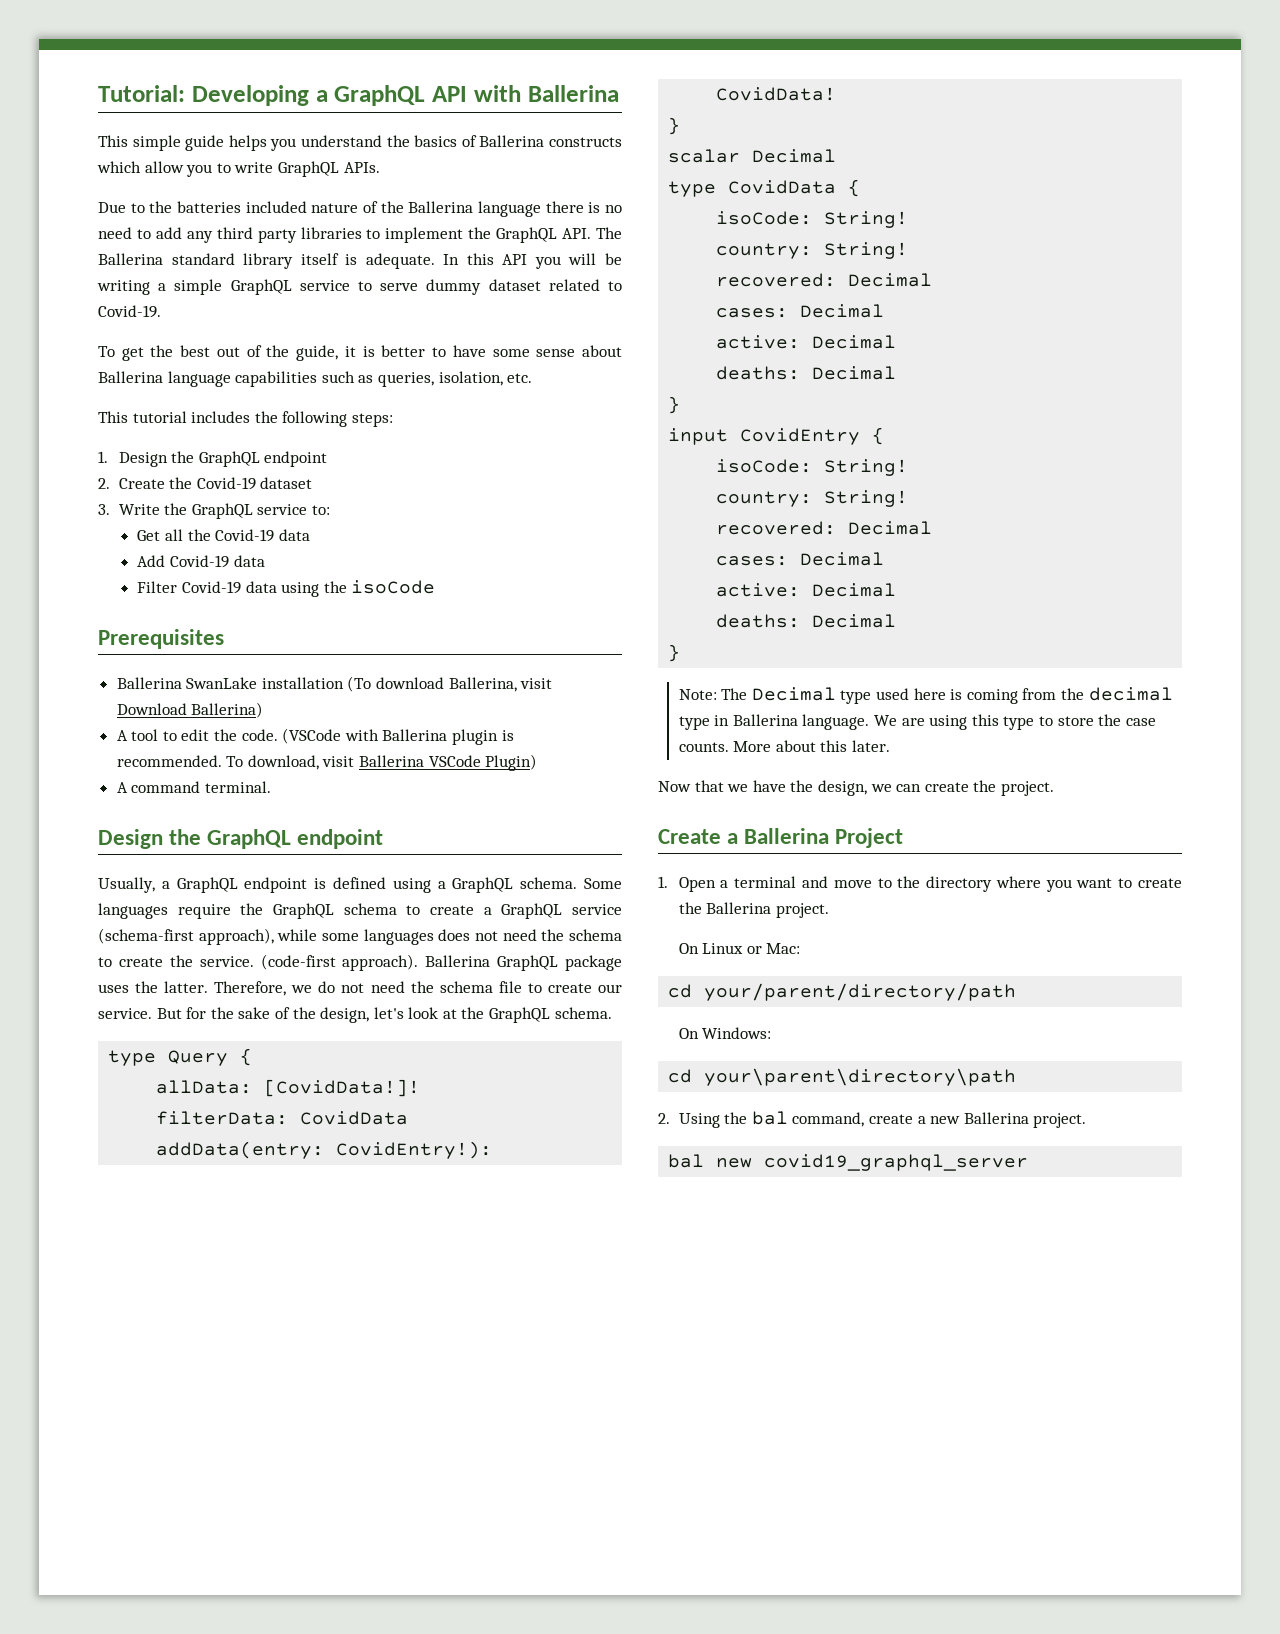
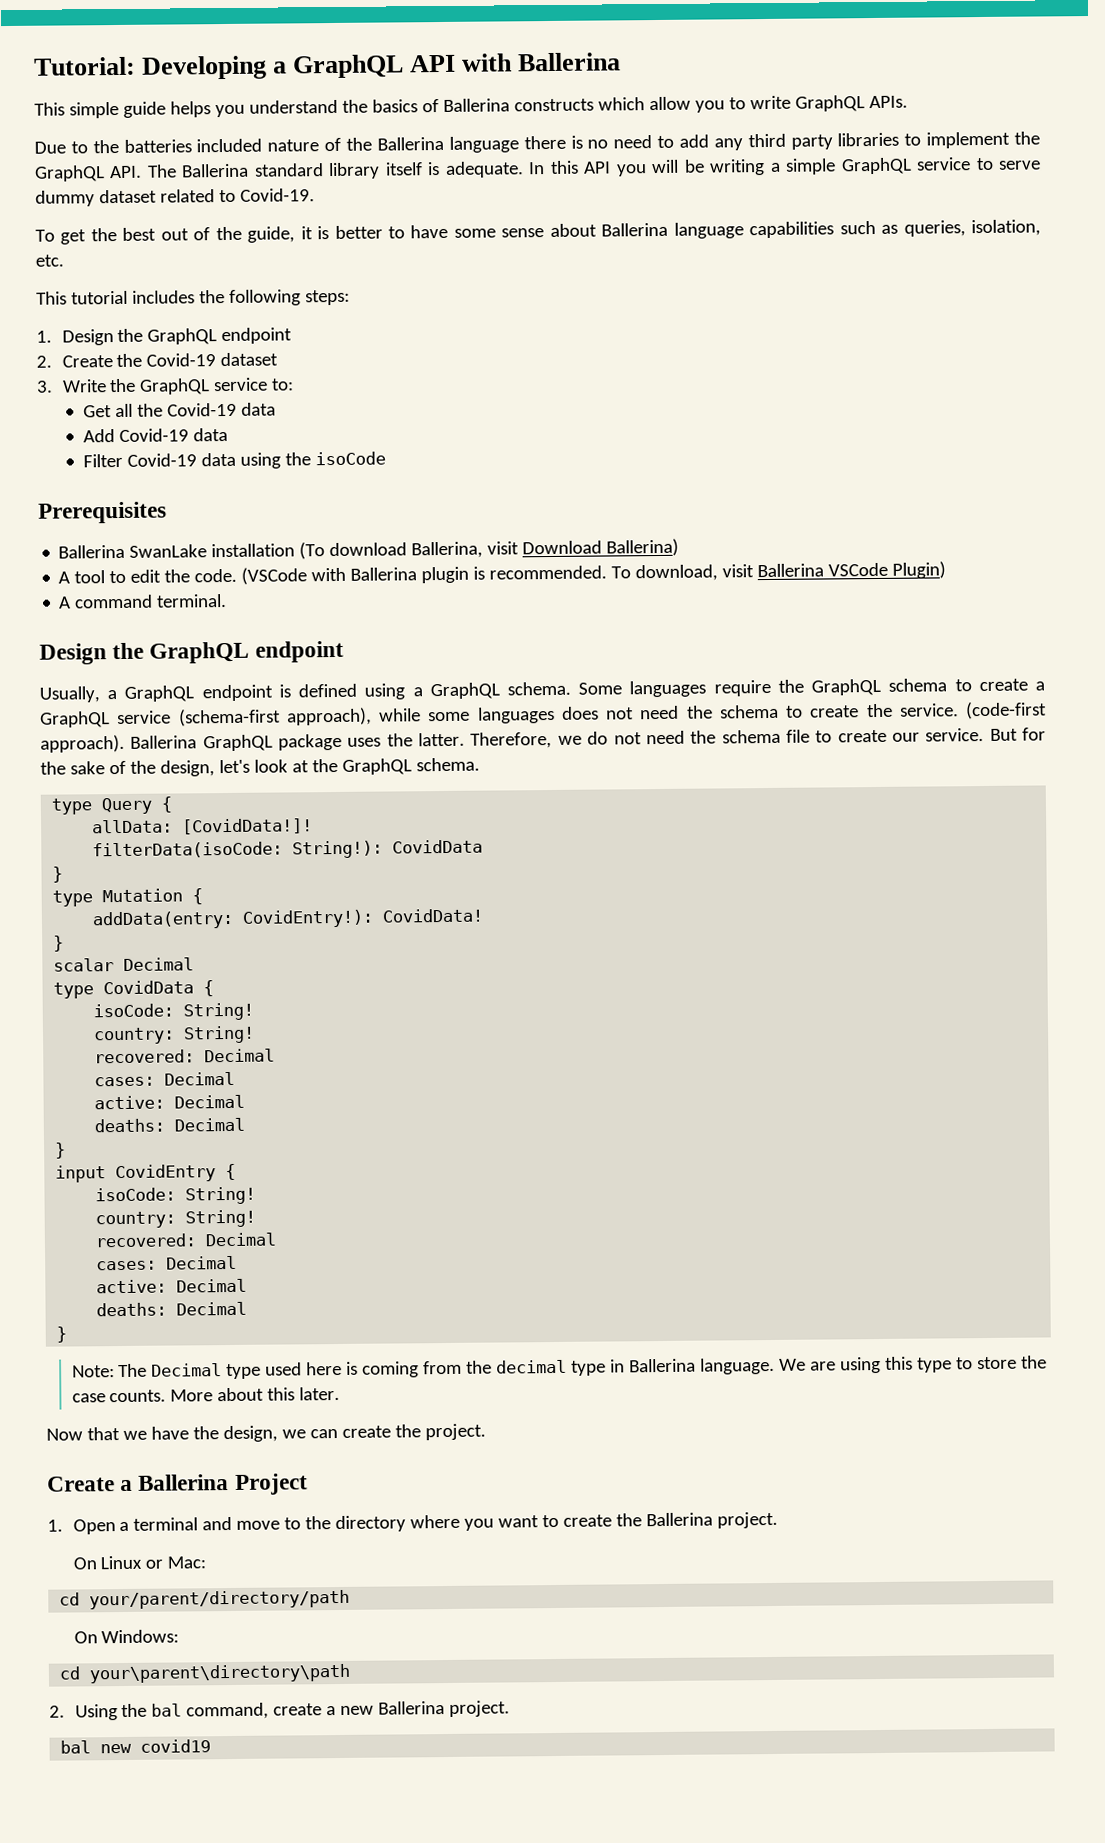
- filterData: CovidData
+ filterData(isoCode: String!): CovidData
+ }
+ type Mutation {
- bal new covid19_graphql_server
+ bal new covid19

